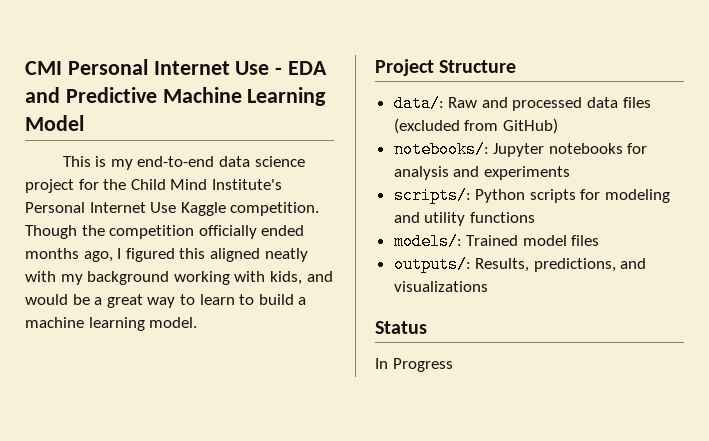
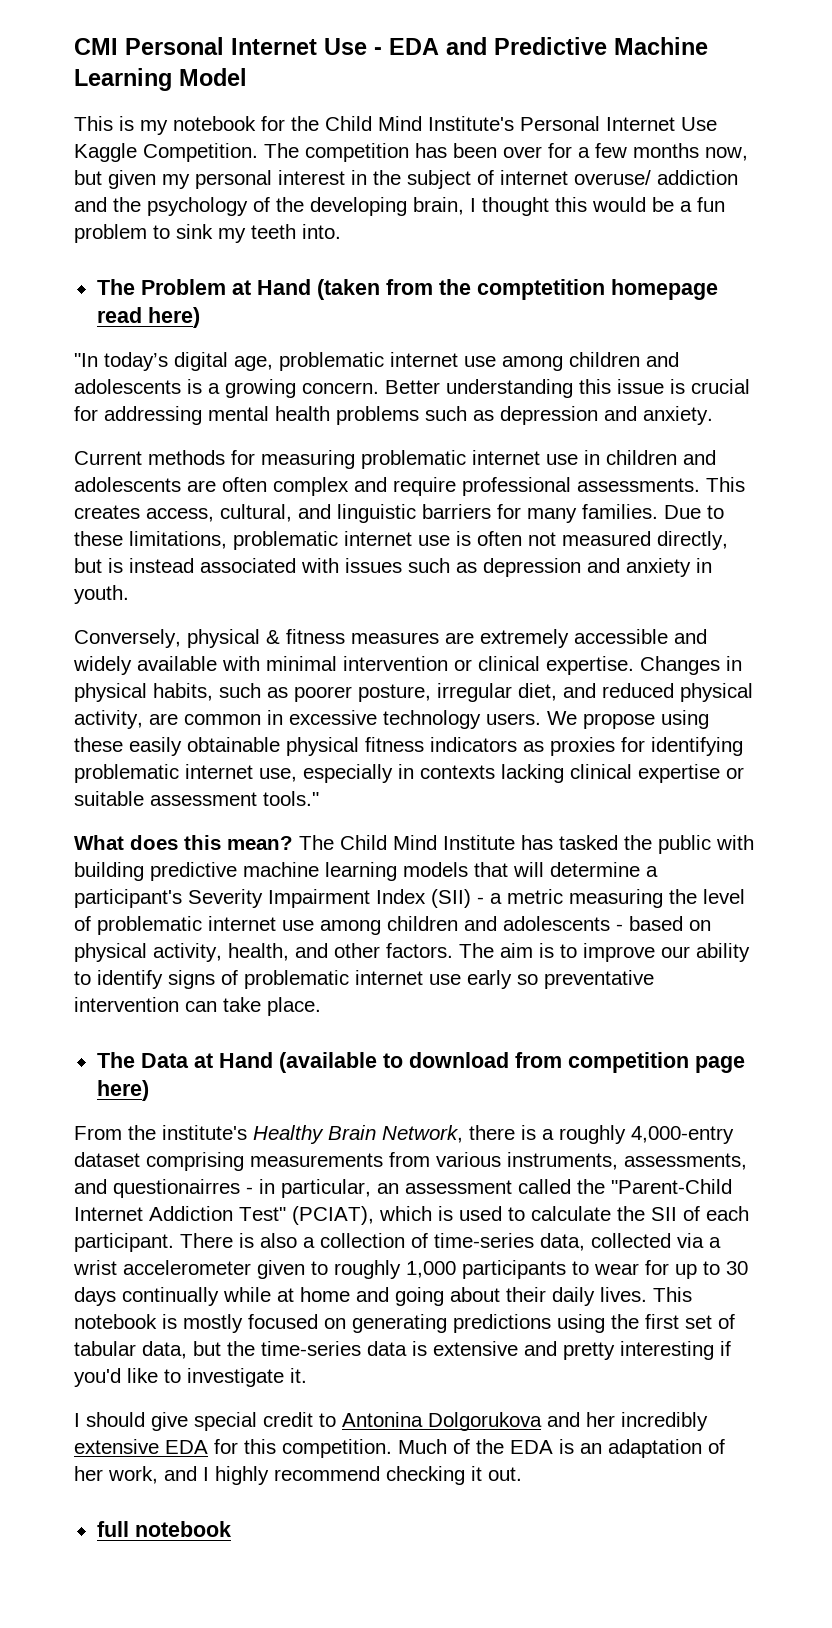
- This is my end-to-end data science project for the Child Mind Institute's Personal Internet Use Kaggle competition. Though the competition officially ended months ago, I figured this aligned neatly with my background working with kids, and would be a great way to learn to build a machine learning model.
- Project Structure
- data/: Raw and processed data files (excluded from GitHub)
- notebooks/: Jupyter notebooks for analysis and experiments
- scripts/: Python scripts for modeling and utility functions
- models/: Trained model files
- outputs/: Results, predictions, and visualizations
- Status
- In Progress
+ This is my notebook for the Child Mind Institute's Personal Internet Use Kaggle Competition. The competition has been over for a few months now, but given my personal interest in the subject of internet overuse/ addiction and the psychology of the developing brain, I thought this would be a fun problem to sink my teeth into.
+ The Problem at Hand (taken from the comptetition homepage read here)
+ "In today’s digital age, problematic internet use among children and adolescents is a growing concern. Better understanding this issue is crucial for addressing mental health problems such as depression and anxiety.
+ Current methods for measuring problematic internet use in children and adolescents are often complex and require professional assessments. This creates access, cultural, and linguistic barriers for many families. Due to these limitations, problematic internet use is often not measured directly, but is instead associated with issues such as depression and anxiety in youth.
+ Conversely, physical & fitness measures are extremely accessible and widely available with minimal intervention or clinical expertise. Changes in physical habits, such as poorer posture, irregular diet, and reduced physical activity, are common in excessive technology users. We propose using these easily obtainable physical fitness indicators as proxies for identifying problematic internet use, especially in contexts lacking clinical expertise or suitable assessment tools."
+ What does this mean? The Child Mind Institute has tasked the public with building predictive machine learning models that will determine a participant's Severity Impairment Index (SII) - a metric measuring the level of problematic internet use among children and adolescents - based on physical activity, health, and other factors. The aim is to improve our ability to identify signs of problematic internet use early so preventative intervention can take place.
+ The Data at Hand (available to download from competition page here)
+ From the institute's Healthy Brain Network, there is a roughly 4,000-entry dataset comprising measurements from various instruments, assessments, and questionairres - in particular, an assessment called the "Parent-Child Internet Addiction Test" (PCIAT), which is used to calculate the SII of each participant. There is also a collection of time-series data, collected via a wrist accelerometer given to roughly 1,000 participants to wear for up to 30 days continually while at home and going about their daily lives. This notebook is mostly focused on generating predictions using the first set of tabular data, but the time-series data is extensive and pretty interesting if you'd like to investigate it.
+ I should give special credit to Antonina Dolgorukova and her incredibly extensive EDA for this competition. Much of the EDA is an adaptation of her work, and I highly recommend checking it out.
+ full notebook

